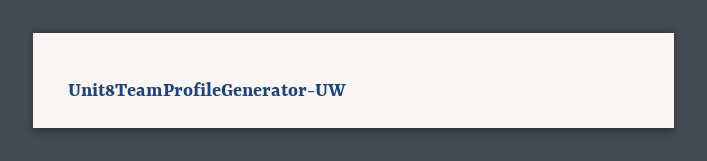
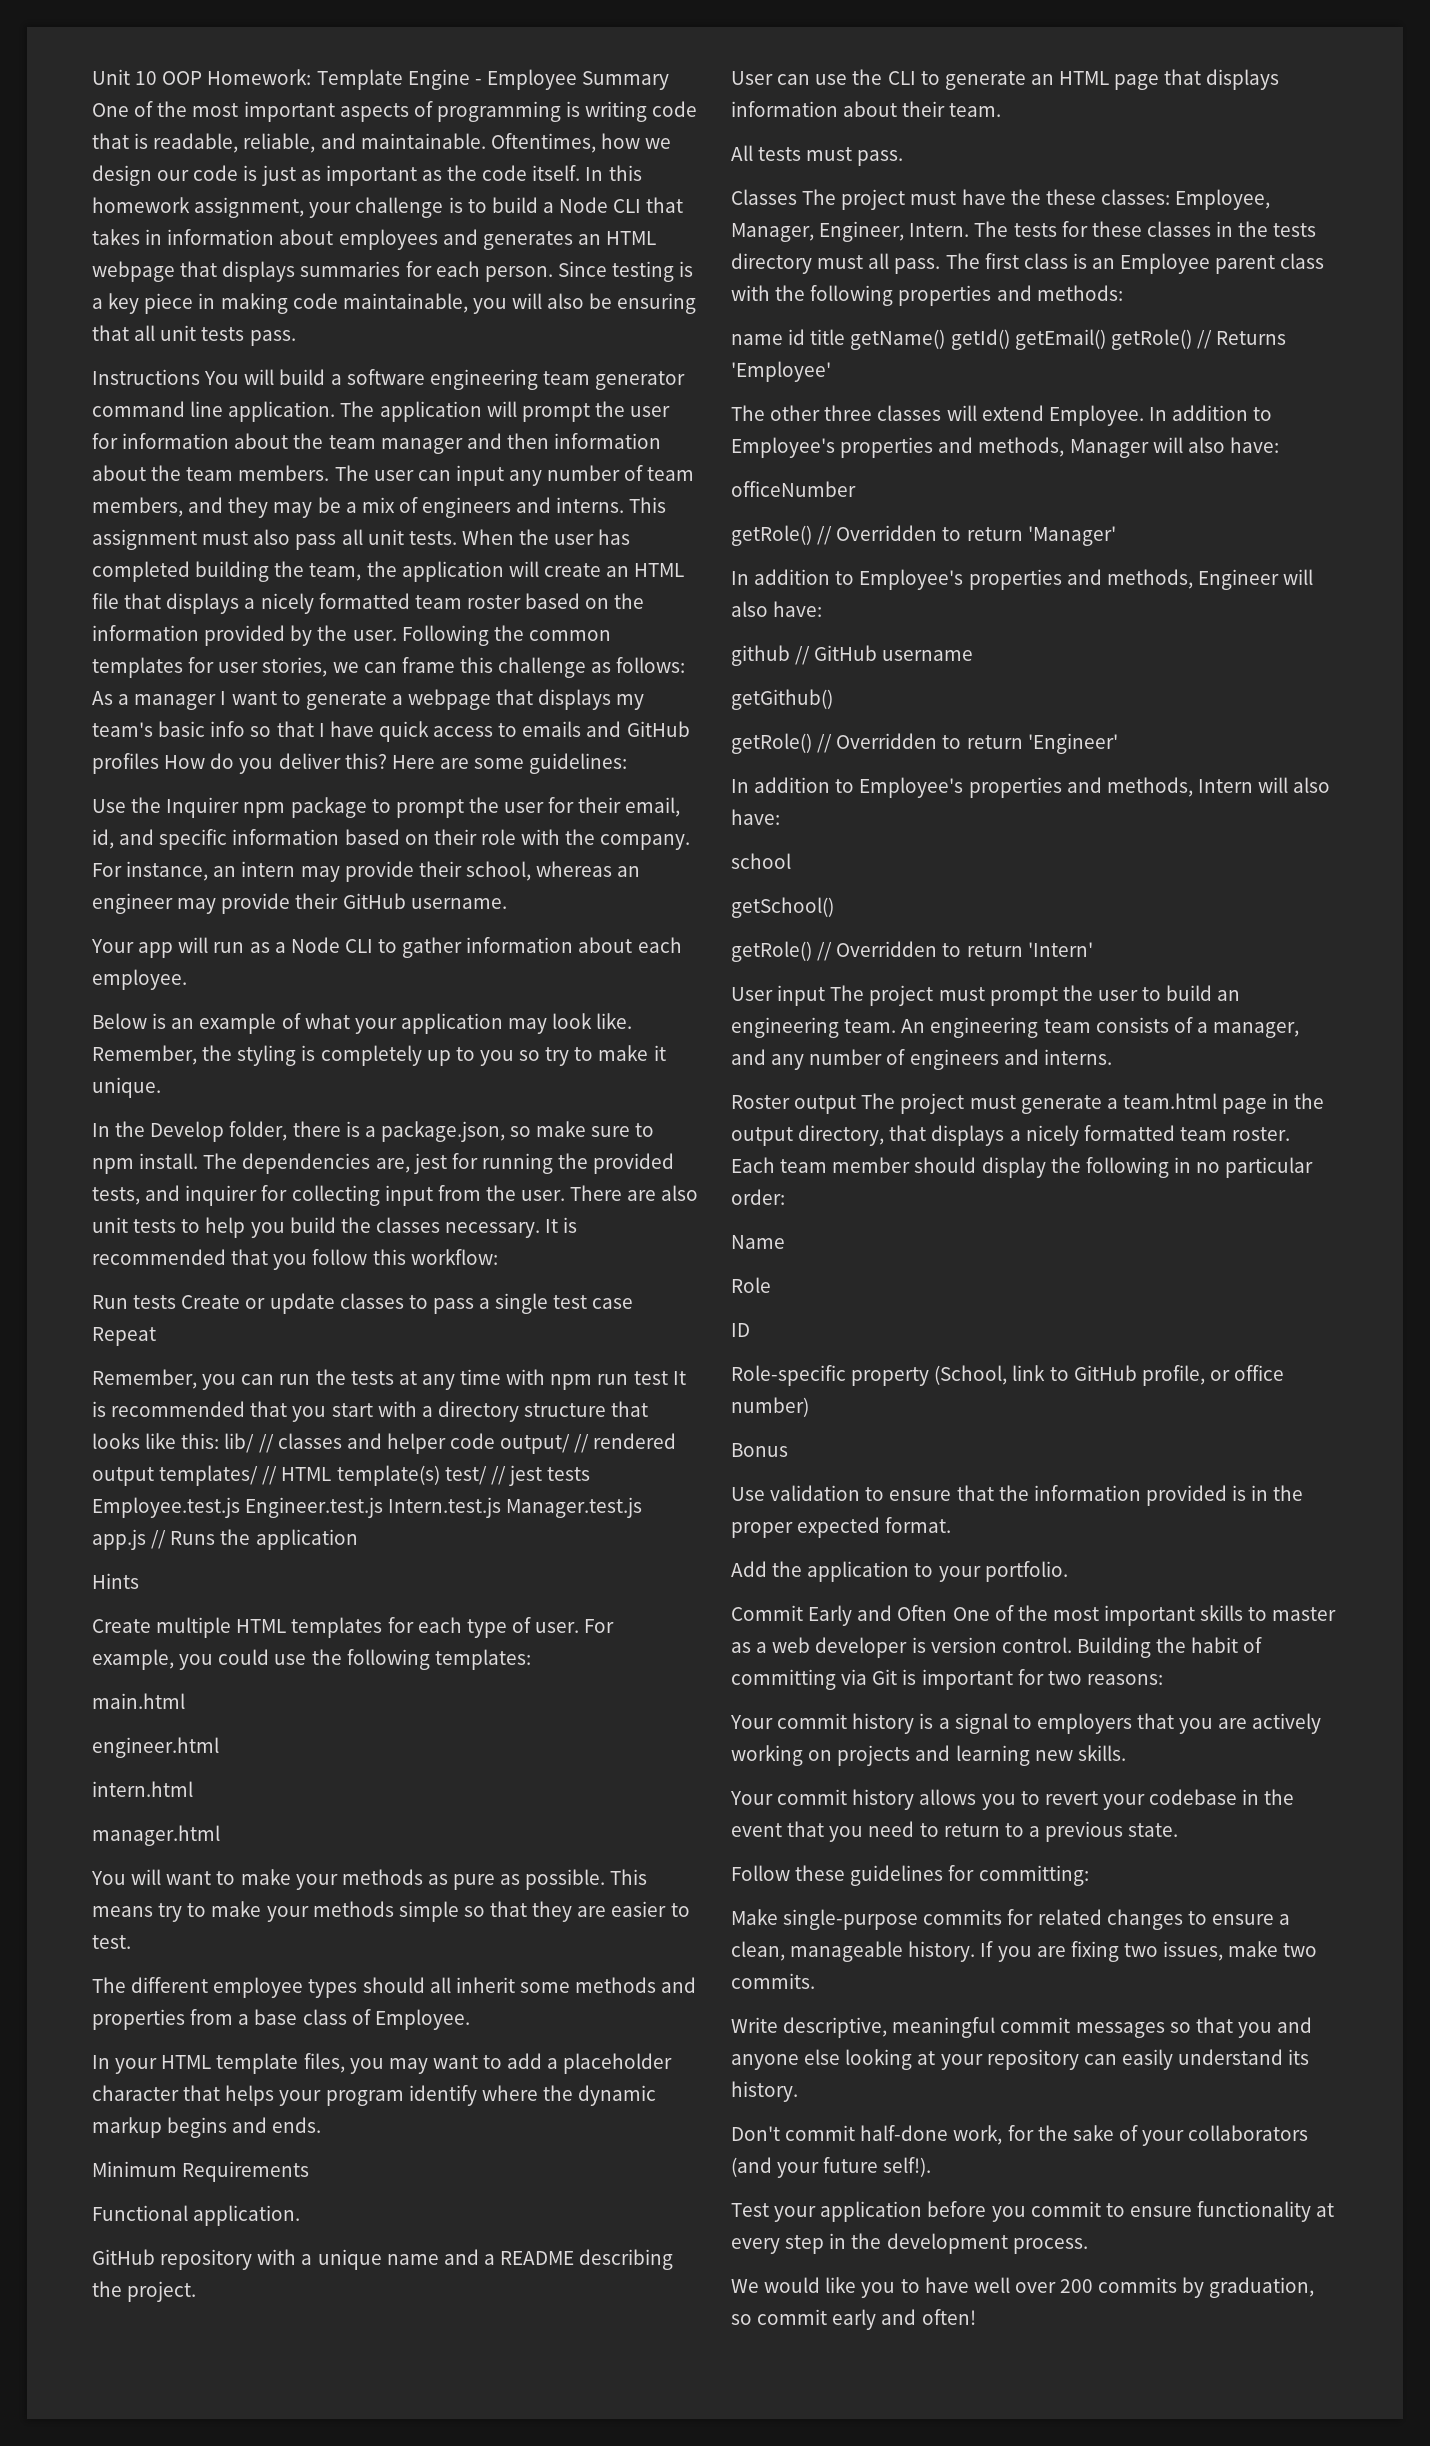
- Unit8TeamProfileGenerator-UW
+ Unit 10 OOP Homework: Template Engine - Employee Summary One of the most important aspects of programming is writing code that is readable, reliable, and maintainable. Oftentimes, how we design our code is just as important as the code itself. In this homework assignment, your challenge is to build a Node CLI that takes in information about employees and generates an HTML webpage that displays summaries for each person. Since testing is a key piece in making code maintainable, you will also be ensuring that all unit tests pass.
+ Instructions You will build a software engineering team generator command line application. The application will prompt the user for information about the team manager and then information about the team members. The user can input any number of team members, and they may be a mix of engineers and interns. This assignment must also pass all unit tests. When the user has completed building the team, the application will create an HTML file that displays a nicely formatted team roster based on the information provided by the user. Following the common templates for user stories, we can frame this challenge as follows: As a manager I want to generate a webpage that displays my team's basic info so that I have quick access to emails and GitHub profiles How do you deliver this? Here are some guidelines:
+ Use the Inquirer npm package to prompt the user for their email, id, and specific information based on their role with the company. For instance, an intern may provide their school, whereas an engineer may provide their GitHub username.
+ Your app will run as a Node CLI to gather information about each employee.
+ Below is an example of what your application may look like. Remember, the styling is completely up to you so try to make it unique.
+ In the Develop folder, there is a package.json, so make sure to npm install. The dependencies are, jest for running the provided tests, and inquirer for collecting input from the user. There are also unit tests to help you build the classes necessary. It is recommended that you follow this workflow:
+ Run tests Create or update classes to pass a single test case Repeat
+ Remember, you can run the tests at any time with npm run test It is recommended that you start with a directory structure that looks like this: lib/ // classes and helper code output/ // rendered output templates/ // HTML template(s) test/ // jest tests Employee.test.js Engineer.test.js Intern.test.js Manager.test.js app.js // Runs the application
+ Hints
+ Create multiple HTML templates for each type of user. For example, you could use the following templates:
+ main.html
+ engineer.html
+ intern.html
+ manager.html
+ You will want to make your methods as pure as possible. This means try to make your methods simple so that they are easier to test.
+ The different employee types should all inherit some methods and properties from a base class of Employee.
+ In your HTML template files, you may want to add a placeholder character that helps your program identify where the dynamic markup begins and ends.
+ Minimum Requirements
+ Functional application.
+ GitHub repository with a unique name and a README describing the project.
+ User can use the CLI to generate an HTML page that displays information about their team.
+ All tests must pass.
+ Classes The project must have the these classes: Employee, Manager, Engineer, Intern. The tests for these classes in the tests directory must all pass. The first class is an Employee parent class with the following properties and methods:
+ name id title getName() getId() getEmail() getRole() // Returns 'Employee'
+ The other three classes will extend Employee. In addition to Employee's properties and methods, Manager will also have:
+ officeNumber
+ getRole() // Overridden to return 'Manager'
+ In addition to Employee's properties and methods, Engineer will also have:
+ github // GitHub username
+ getGithub()
+ getRole() // Overridden to return 'Engineer'
+ In addition to Employee's properties and methods, Intern will also have:
+ school
+ getSchool()
+ getRole() // Overridden to return 'Intern'
+ User input The project must prompt the user to build an engineering team. An engineering team consists of a manager, and any number of engineers and interns.
+ Roster output The project must generate a team.html page in the output directory, that displays a nicely formatted team roster. Each team member should display the following in no particular order:
+ Name
+ Role
+ ID
+ Role-specific property (School, link to GitHub profile, or office number)
+ Bonus
+ Use validation to ensure that the information provided is in the proper expected format.
+ Add the application to your portfolio.
+ Commit Early and Often One of the most important skills to master as a web developer is version control. Building the habit of committing via Git is important for two reasons:
+ Your commit history is a signal to employers that you are actively working on projects and learning new skills.
+ Your commit history allows you to revert your codebase in the event that you need to return to a previous state.
+ Follow these guidelines for committing:
+ Make single-purpose commits for related changes to ensure a clean, manageable history. If you are fixing two issues, make two commits.
+ Write descriptive, meaningful commit messages so that you and anyone else looking at your repository can easily understand its history.
+ Don't commit half-done work, for the sake of your collaborators (and your future self!).
+ Test your application before you commit to ensure functionality at every step in the development process.
+ We would like you to have well over 200 commits by graduation, so commit early and often!

